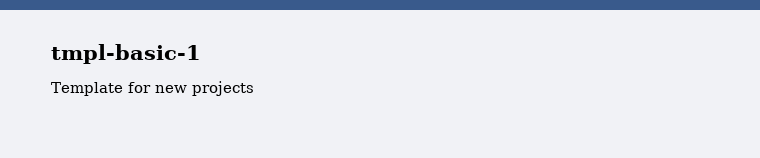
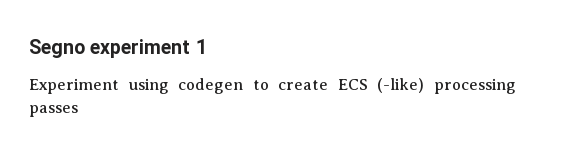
- tmpl-basic-1
- Template for new projects
+ Segno experiment 1
+ Experiment using codegen to create ECS (-like) processing passes

